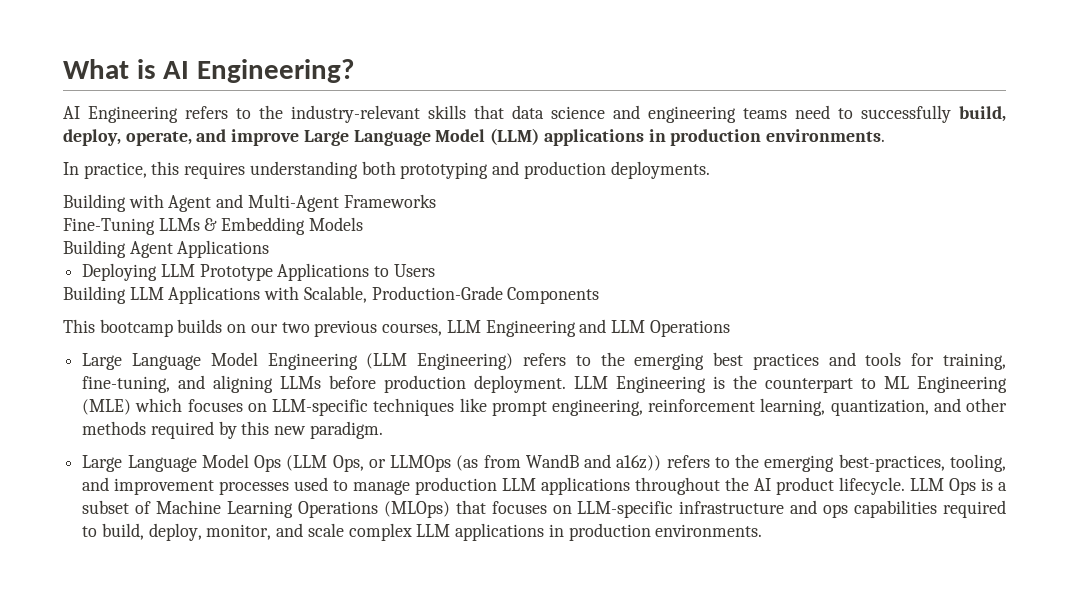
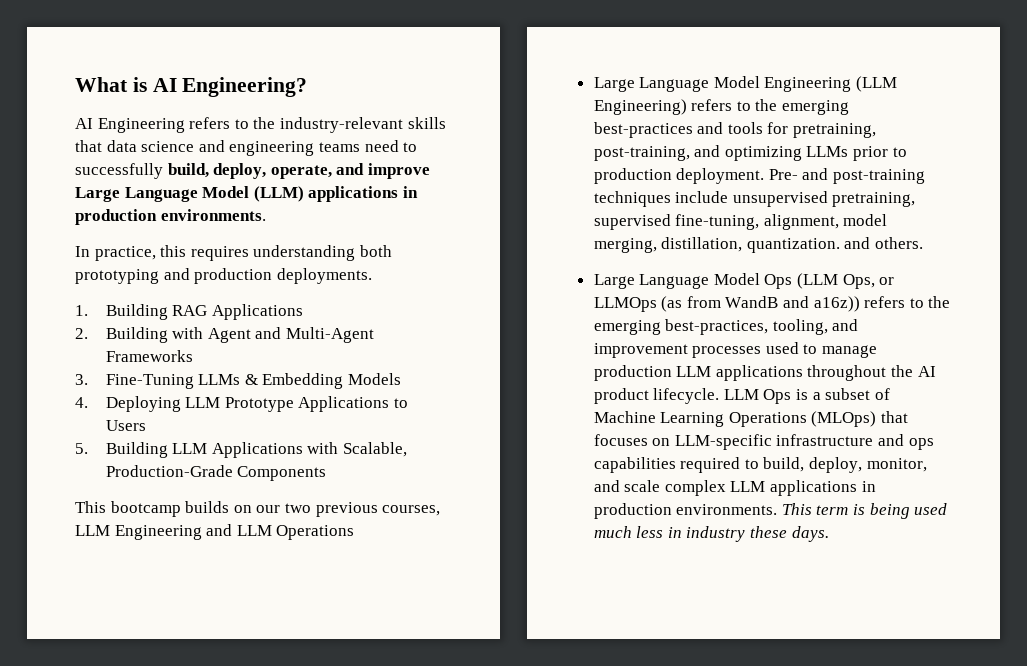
- Building with Agent and Multi-Agent Frameworks
+ 1. Building RAG Applications
+ 2. Building with Agent and Multi-Agent Frameworks
- Fine-Tuning LLMs & Embedding Models
+ 3. Fine-Tuning LLMs & Embedding Models
- Building Agent Applications
- Deploying LLM Prototype Applications to Users
+ 4. Deploying LLM Prototype Applications to Users
- Building LLM Applications with Scalable, Production-Grade Components
+ 5. Building LLM Applications with Scalable, Production-Grade Components
- Large Language Model Engineering (LLM Engineering) refers to the emerging best practices and tools for training, fine-tuning, and aligning LLMs before production deployment. LLM Engineering is the counterpart to ML Engineering (MLE) which focuses on LLM-specific techniques like prompt engineering, reinforcement learning, quantization, and other methods required by this new paradigm.
+ Large Language Model Engineering (LLM Engineering) refers to the emerging best-practices and tools for pretraining, post-training, and optimizing LLMs prior to production deployment. Pre- and post-training techniques include unsupervised pretraining, supervised fine-tuning, alignment, model merging, distillation, quantization. and others.
+ This term is being used much less in industry these days.

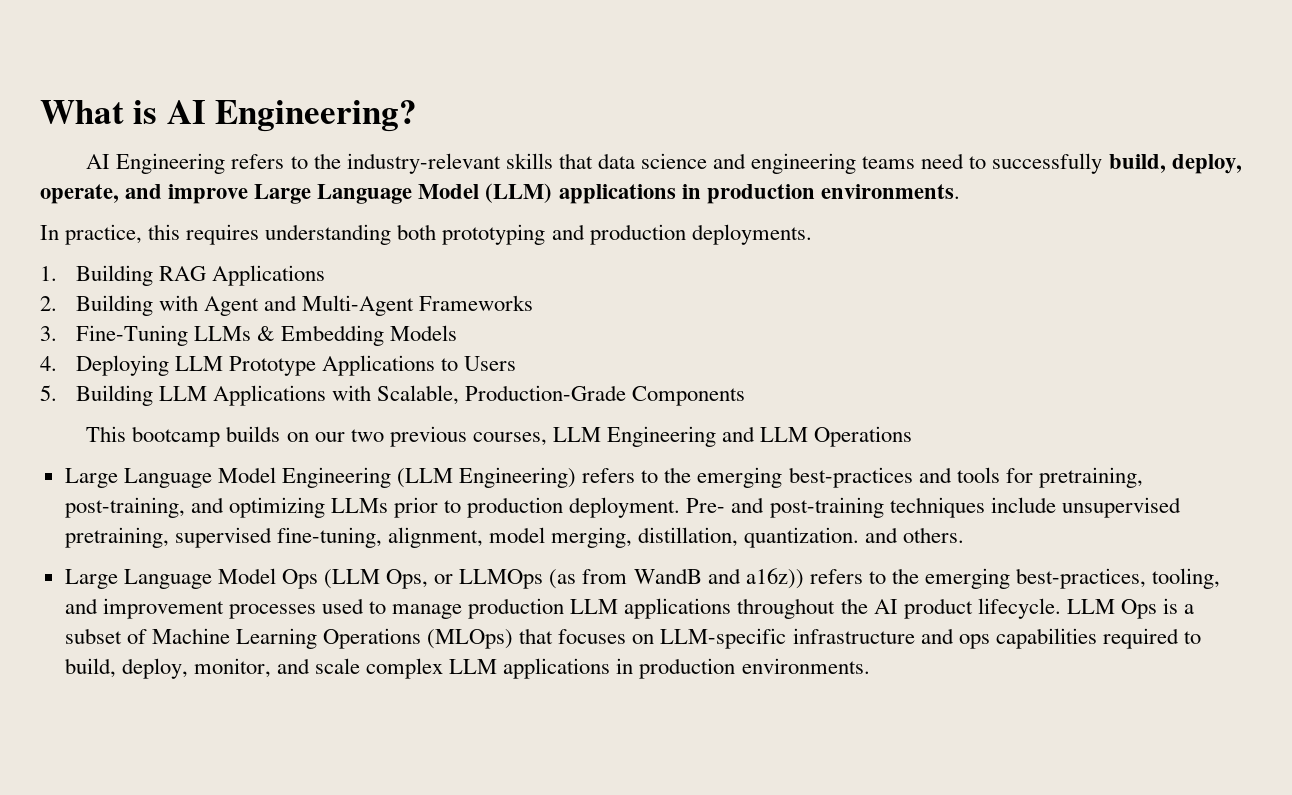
- This term is being used much less in industry these days.

